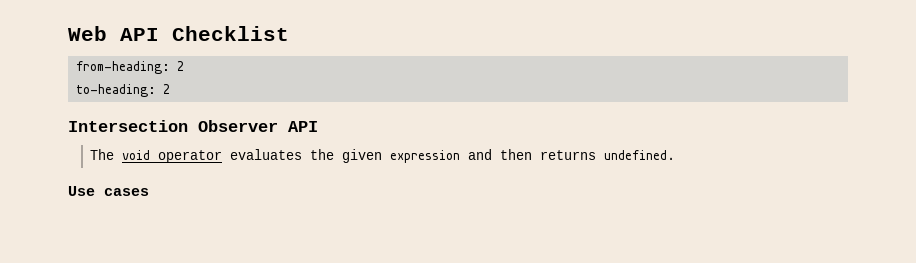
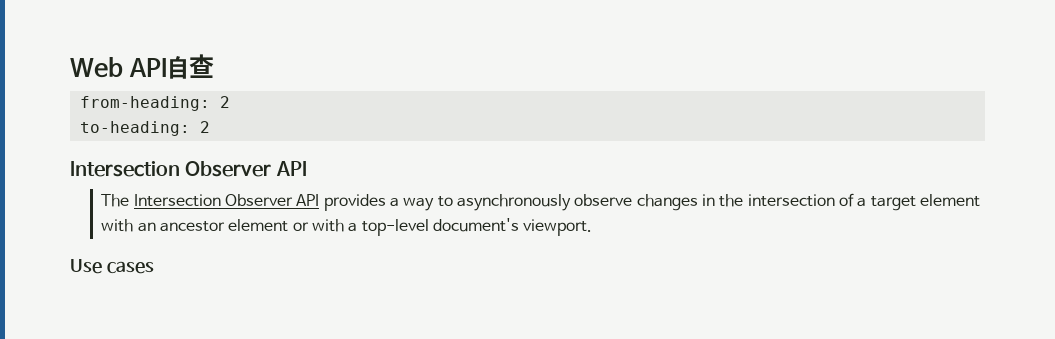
- Web API Checklist
+ Web API自查
- The void operator evaluates the given expression and then returns undefined.
+ The Intersection Observer API provides a way to asynchronously observe changes in the intersection of a target element with an ancestor element or with a top-level document's viewport.

